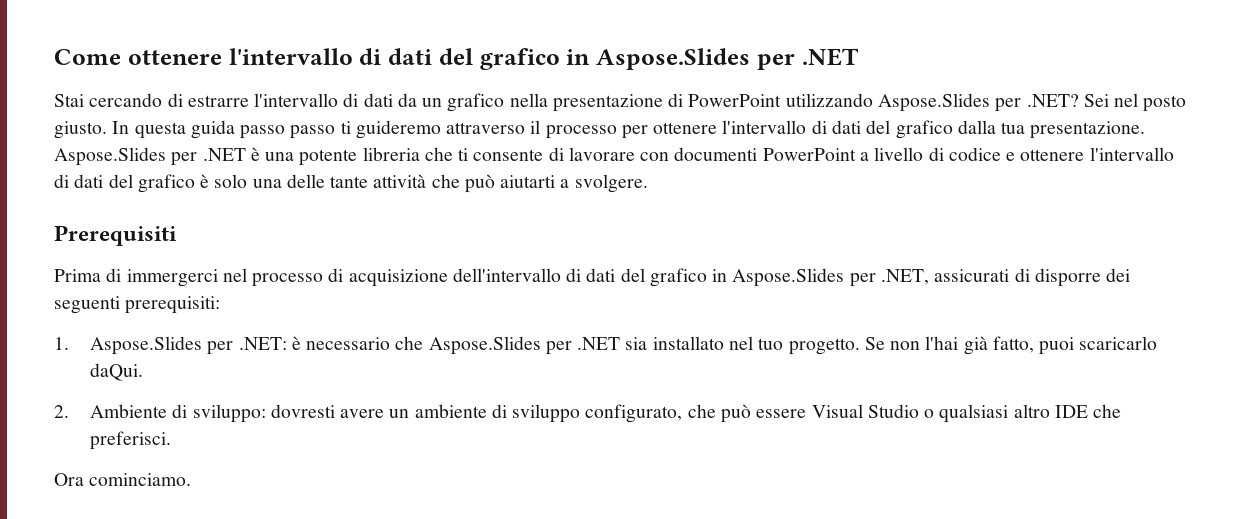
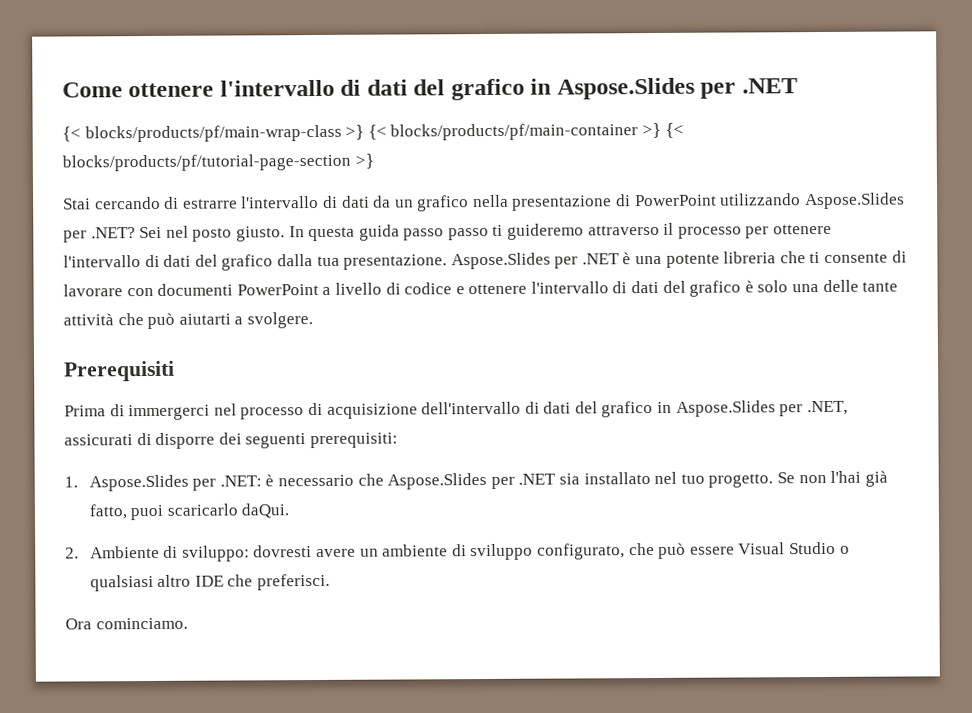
+ {< blocks/products/pf/main-wrap-class >} {< blocks/products/pf/main-container >} {< blocks/products/pf/tutorial-page-section >}

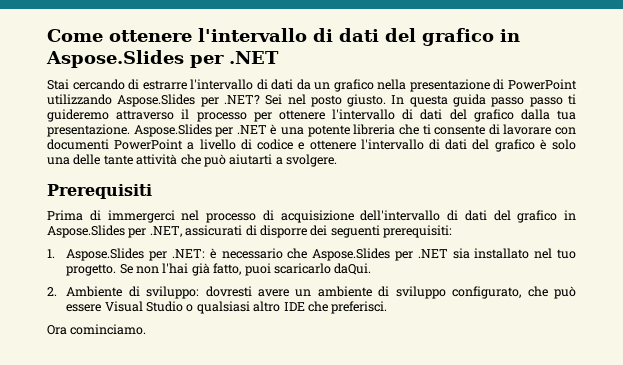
- {< blocks/products/pf/main-wrap-class >} {< blocks/products/pf/main-container >} {< blocks/products/pf/tutorial-page-section >}

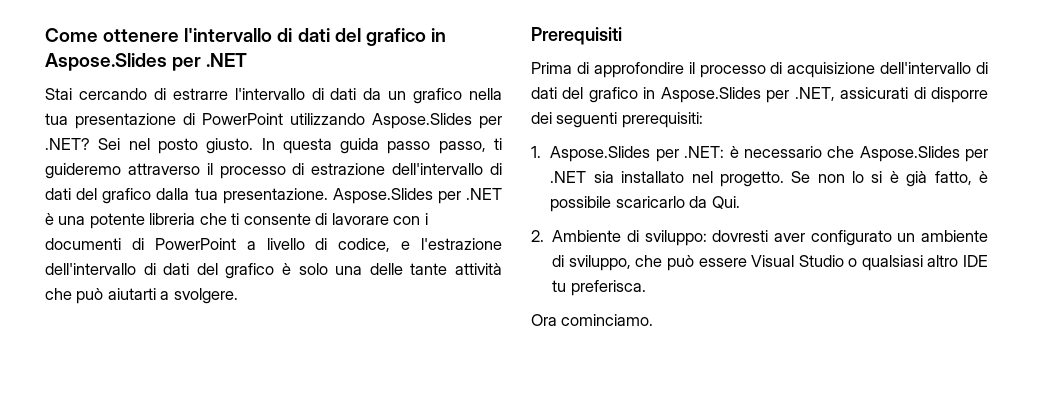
- Stai cercando di estrarre l'intervallo di dati da un grafico nella presentazione di PowerPoint utilizzando Aspose.Slides per .NET?
+ Stai cercando di estrarre l'intervallo di dati da un grafico nella tua presentazione di PowerPoint utilizzando Aspose.Slides per .NET?
- In questa guida passo passo ti guideremo attraverso il processo per ottenere l'intervallo di dati del grafico dalla tua presentazione.
+ In questa guida passo passo, ti guideremo attraverso il processo di estrazione dell'intervallo di dati del grafico dalla tua presentazione.
- Aspose.Slides per .NET è una potente libreria che ti consente di lavorare con documenti PowerPoint a livello di codice e ottenere l'intervallo di dati del grafico è solo una delle tante attività che può aiutarti a svolgere.
+ Aspose.Slides per .NET è una potente libreria che ti consente di lavorare con i documenti di PowerPoint a livello di codice, e l'estrazione dell'intervallo di dati del grafico è solo una delle tante attività che può aiutarti a svolgere.
- Prima di immergerci nel processo di acquisizione dell'intervallo di dati del grafico in Aspose.Slides per .NET, assicurati di disporre dei seguenti prerequisiti:
+ Prima di approfondire il processo di acquisizione dell'intervallo di dati del grafico in Aspose.Slides per .NET, assicurati di disporre dei seguenti prerequisiti:
- 1. Aspose.Slides per .NET: è necessario che Aspose.Slides per .NET sia installato nel tuo progetto.
+ 1. Aspose.Slides per .NET: è necessario che Aspose.Slides per .NET sia installato nel progetto.
- Se non l'hai già fatto, puoi scaricarlo daQui.
+ Se non lo si è già fatto, è possibile scaricarlo da Qui.
- 2. Ambiente di sviluppo: dovresti avere un ambiente di sviluppo configurato, che può essere Visual Studio o qualsiasi altro IDE che preferisci.
+ 2. Ambiente di sviluppo: dovresti aver configurato un ambiente di sviluppo, che può essere Visual Studio o qualsiasi altro IDE tu preferisca.

